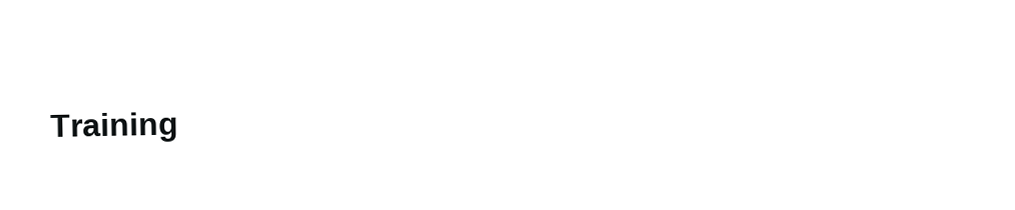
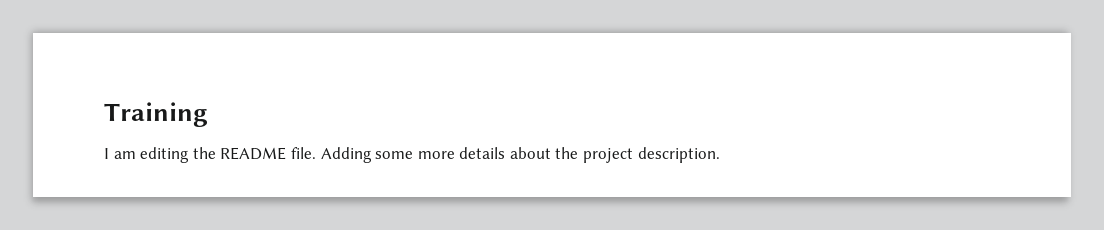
+ I am editing the README file. Adding some more details about the project description.

